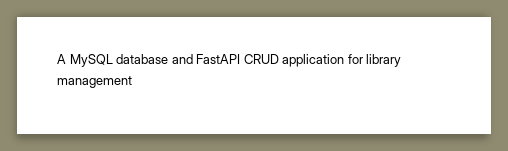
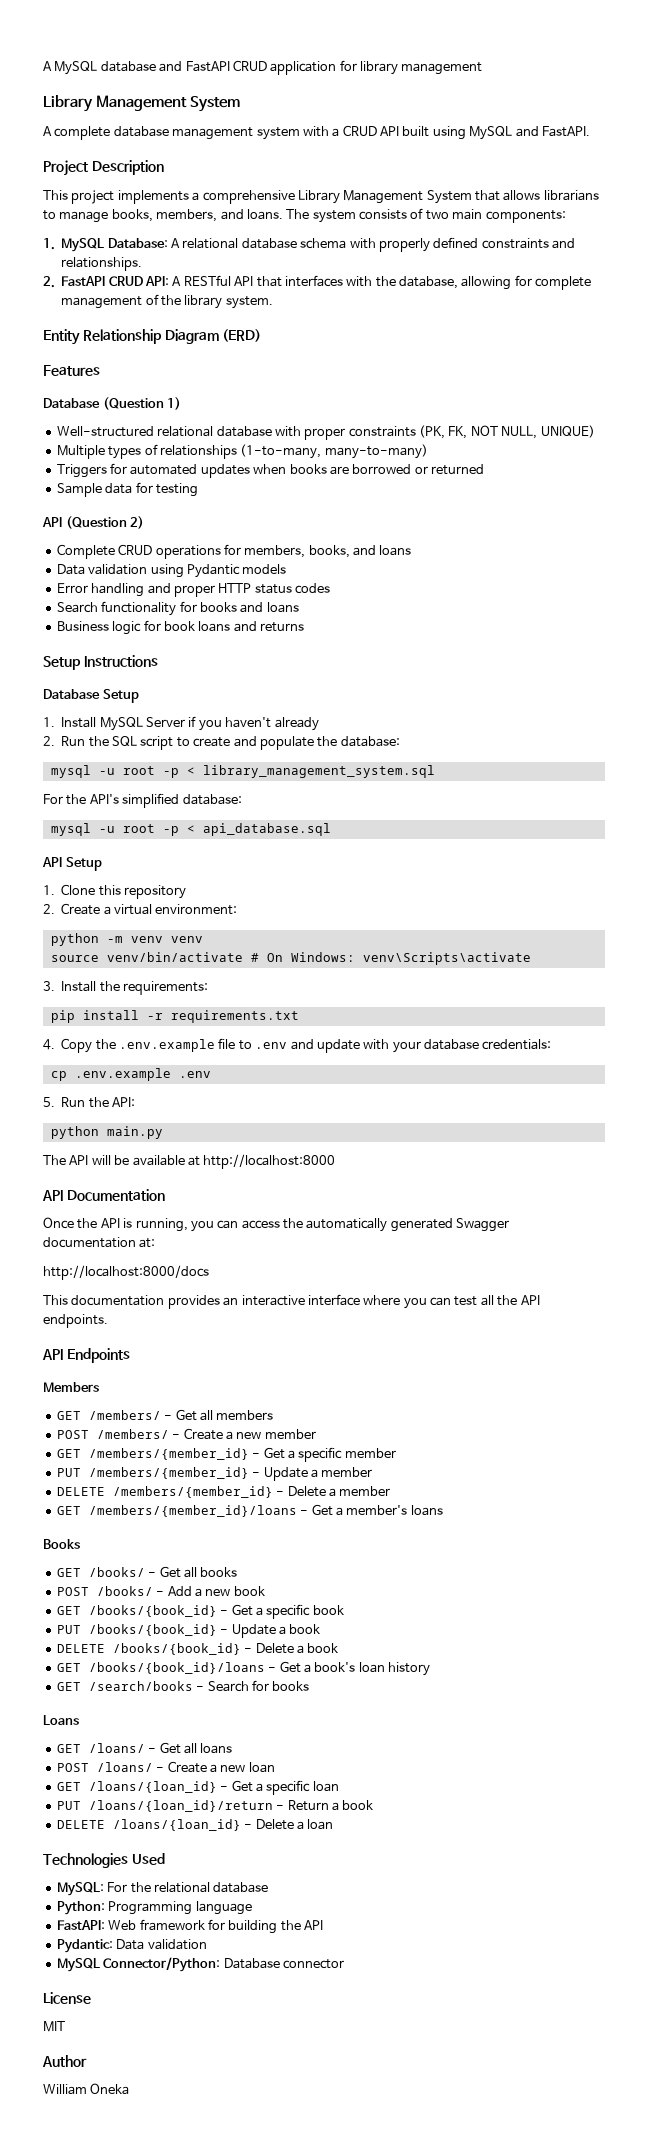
  A MySQL database and FastAPI CRUD application for library management
+ Library Management System
+ A complete database management system with a CRUD API built using MySQL and FastAPI.
+ Project Description
+ This project implements a comprehensive Library Management System that allows librarians to manage books, members, and loans. The system consists of two main components:
+ 1. MySQL Database: A relational database schema with properly defined constraints and relationships.
+ 2. FastAPI CRUD API: A RESTful API that interfaces with the database, allowing for complete management of the library system.
+ Entity Relationship Diagram (ERD)
+ Features
+ Database (Question 1)
+ Well-structured relational database with proper constraints (PK, FK, NOT NULL, UNIQUE)
+ Multiple types of relationships (1-to-many, many-to-many)
+ Triggers for automated updates when books are borrowed or returned
+ Sample data for testing
+ API (Question 2)
+ Complete CRUD operations for members, books, and loans
+ Data validation using Pydantic models
+ Error handling and proper HTTP status codes
+ Search functionality for books and loans
+ Business logic for book loans and returns
+ Setup Instructions
+ Database Setup
+ 1. Install MySQL Server if you haven't already
+ 2. Run the SQL script to create and populate the database:
+ mysql -u root -p < library_management_system.sql
+ For the API's simplified database:
+ mysql -u root -p < api_database.sql
+ API Setup
+ 1. Clone this repository
+ 2. Create a virtual environment:
+ python -m venv venv
+ source venv/bin/activate # On Windows: venv\Scripts\activate
+ 3. Install the requirements:
+ pip install -r requirements.txt
+ 4. Copy the .env.example file to .env and update with your database credentials:
+ cp .env.example .env
+ 5. Run the API:
+ python main.py
+ The API will be available at http://localhost:8000
+ API Documentation
+ Once the API is running, you can access the automatically generated Swagger documentation at:
+ http://localhost:8000/docs
+ This documentation provides an interactive interface where you can test all the API endpoints.
+ API Endpoints
+ Members
+ GET /members/ - Get all members
+ POST /members/ - Create a new member
+ GET /members/{member_id} - Get a specific member
+ PUT /members/{member_id} - Update a member
+ DELETE /members/{member_id} - Delete a member
+ GET /members/{member_id}/loans - Get a member's loans
+ Books
+ GET /books/ - Get all books
+ POST /books/ - Add a new book
+ GET /books/{book_id} - Get a specific book
+ PUT /books/{book_id} - Update a book
+ DELETE /books/{book_id} - Delete a book
+ GET /books/{book_id}/loans - Get a book's loan history
+ GET /search/books - Search for books
+ Loans
+ GET /loans/ - Get all loans
+ POST /loans/ - Create a new loan
+ GET /loans/{loan_id} - Get a specific loan
+ PUT /loans/{loan_id}/return - Return a book
+ DELETE /loans/{loan_id} - Delete a loan
+ Technologies Used
+ MySQL: For the relational database
+ Python: Programming language
+ FastAPI: Web framework for building the API
+ Pydantic: Data validation
+ MySQL Connector/Python: Database connector
+ License
+ MIT
+ Author
+ William Oneka

